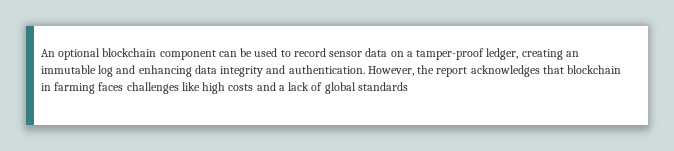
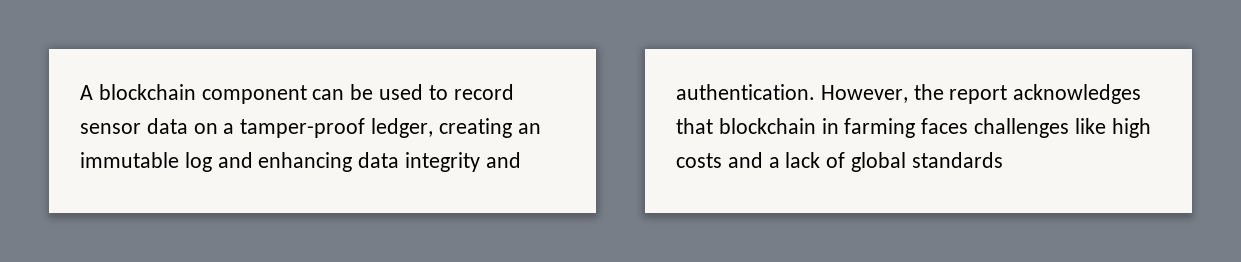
- An optional blockchain component can be used to record sensor data on a tamper-proof ledger, creating an immutable log and enhancing data integrity and authentication.
+ A blockchain component can be used to record sensor data on a tamper-proof ledger, creating an immutable log and enhancing data integrity and authentication.

